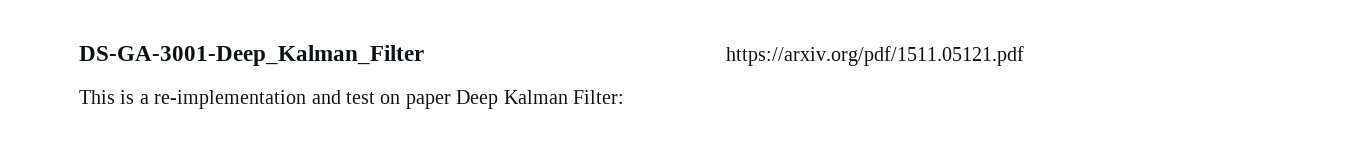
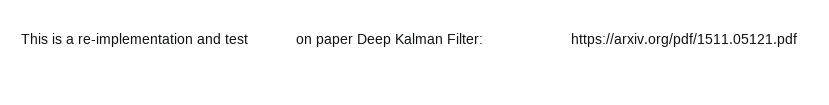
- DS-GA-3001-Deep_Kalman_Filter

